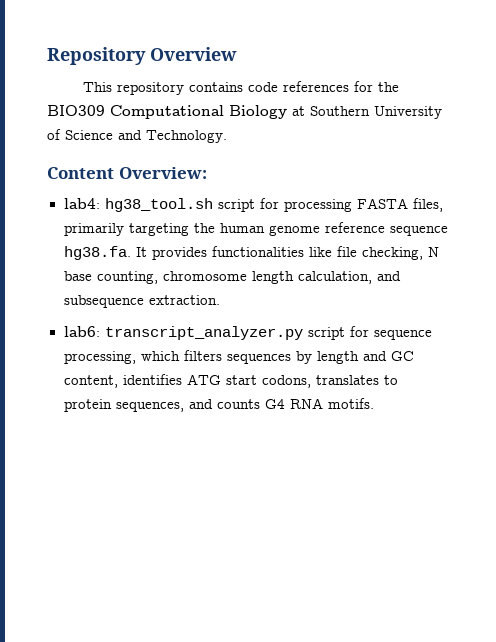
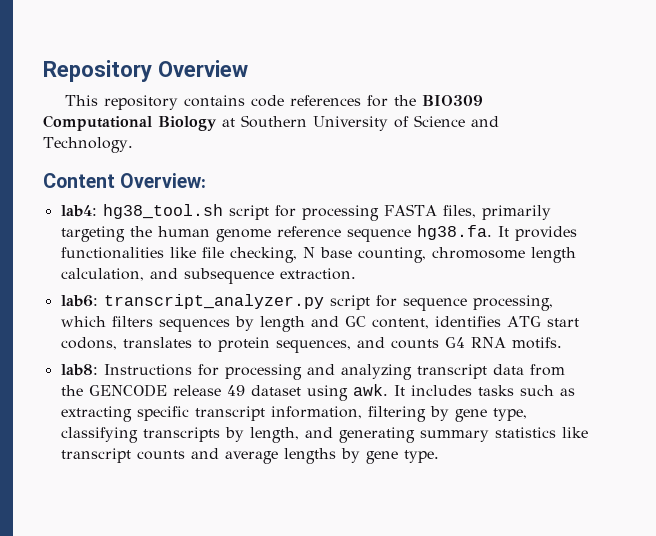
+ lab8: Instructions for processing and analyzing transcript data from the GENCODE release 49 dataset using awk. It includes tasks such as extracting specific transcript information, filtering by gene type, classifying transcripts by length, and generating summary statistics like transcript counts and average lengths by gene type.

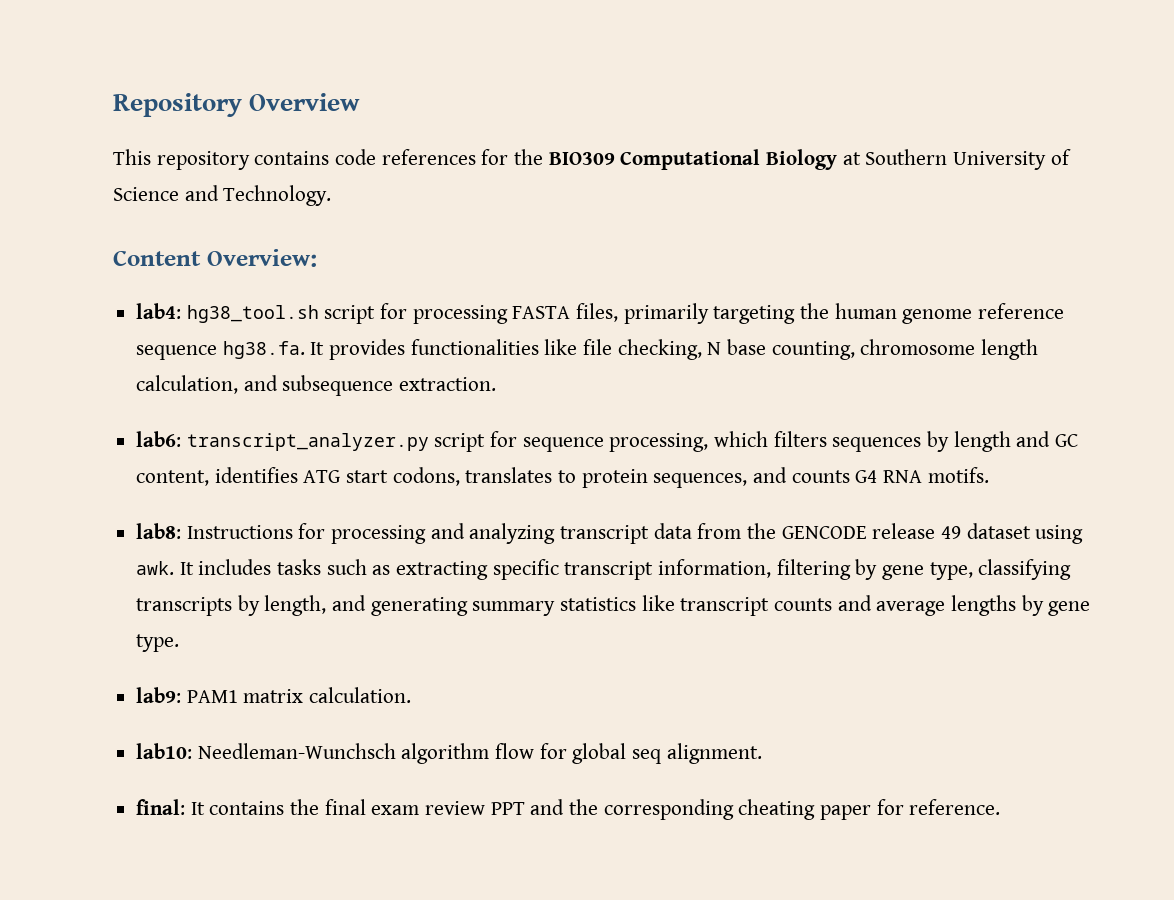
+ lab9: PAM1 matrix calculation.
+ lab10: Needleman-Wunchsch algorithm flow for global seq alignment.
+ final: It contains the final exam review PPT and the corresponding cheating paper for reference.

